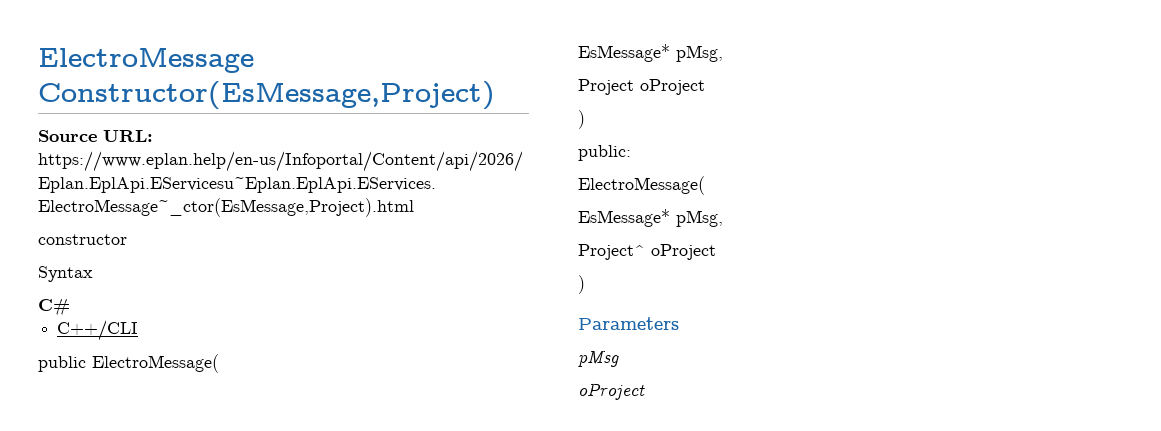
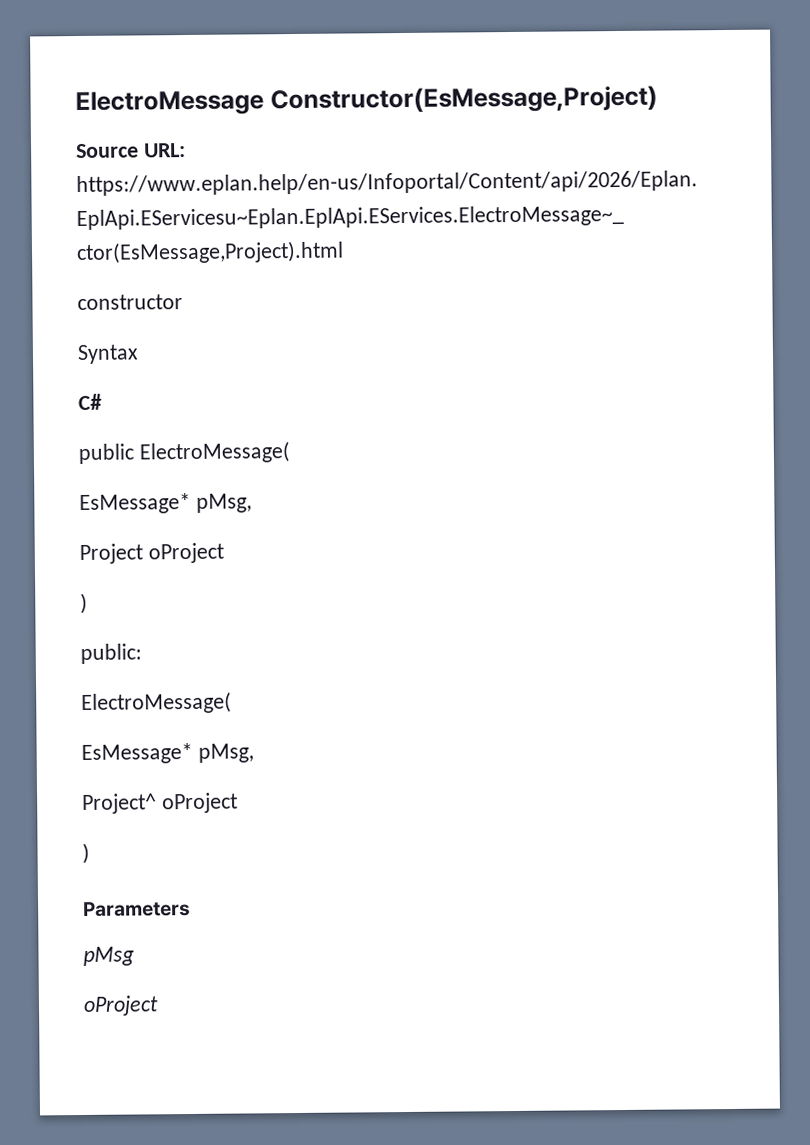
- C++/CLI

